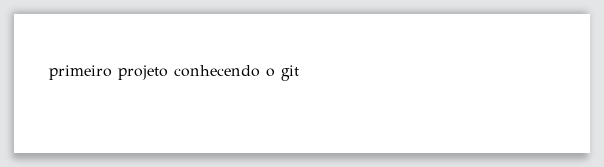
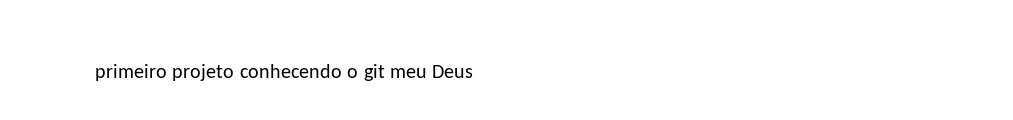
- primeiro projeto conhecendo o git
+ primeiro projeto conhecendo o git meu Deus

